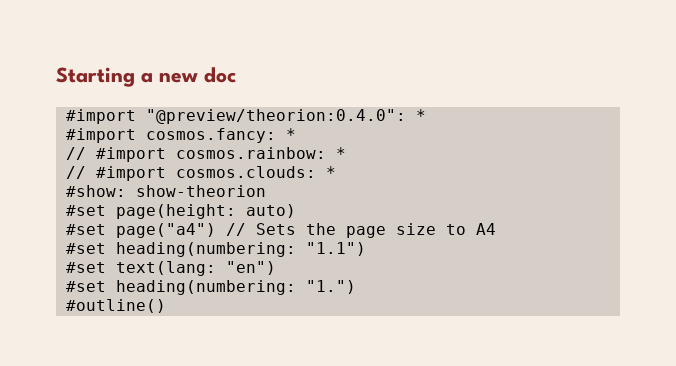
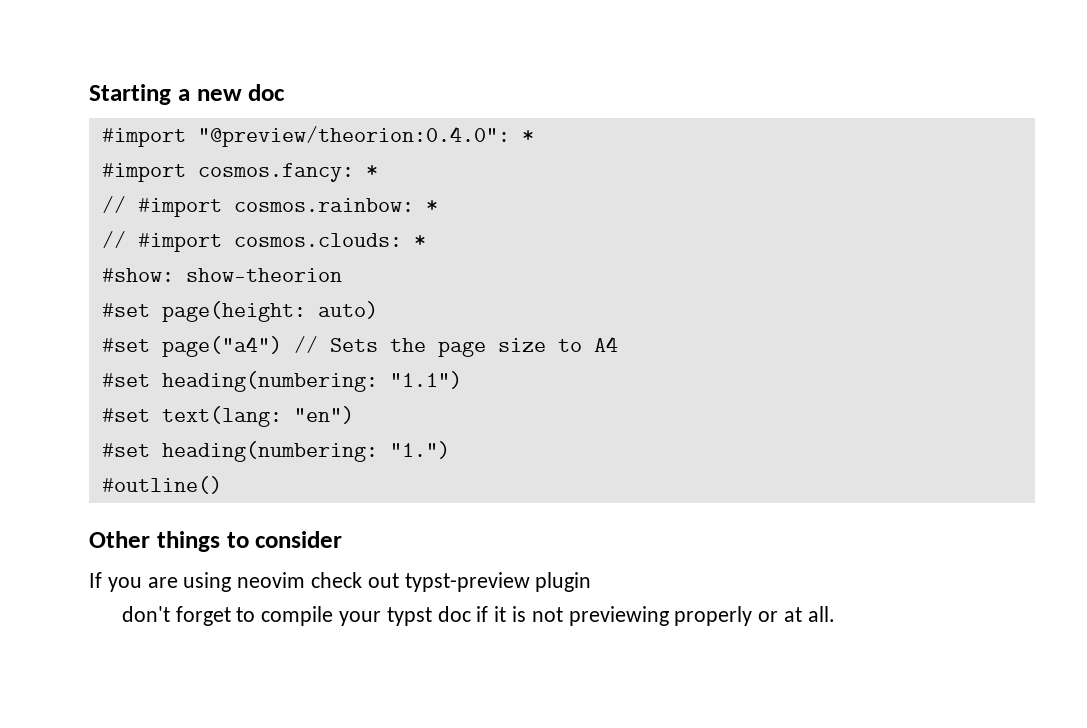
+ Other things to consider
+ If you are using neovim check out typst-preview plugin
+ don't forget to compile your typst doc if it is not previewing properly or at all.

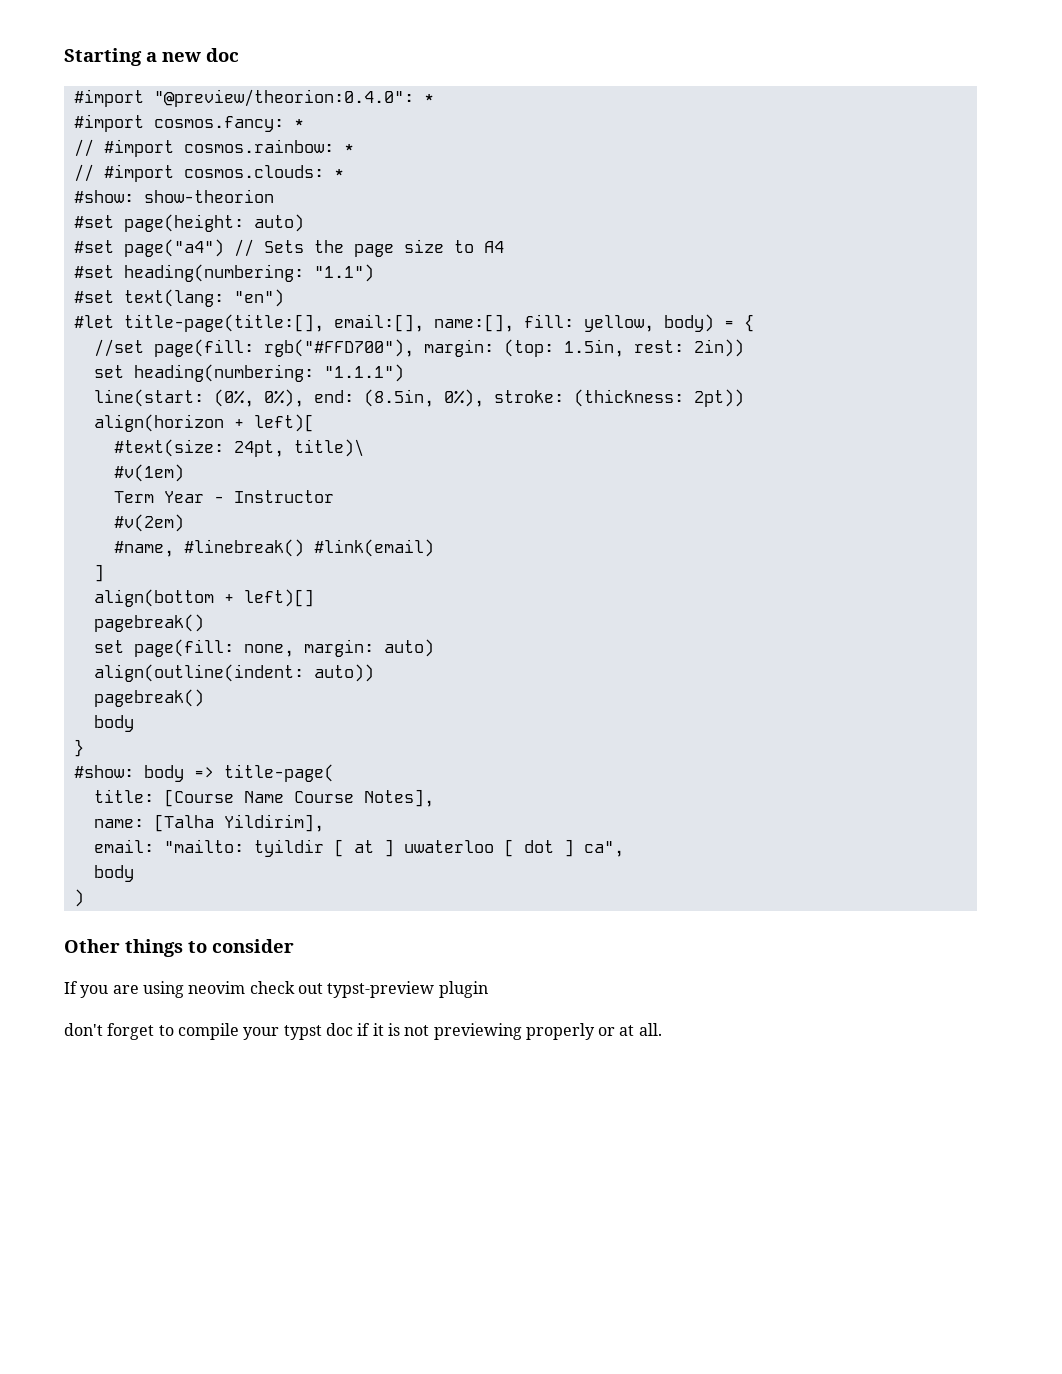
- #set heading(numbering: "1.")
- #outline()
+ #let title-page(title:[], email:[], name:[], fill: yellow, body) = {
+ //set page(fill: rgb("#FFD700"), margin: (top: 1.5in, rest: 2in))
+ set heading(numbering: "1.1.1")
+ line(start: (0%, 0%), end: (8.5in, 0%), stroke: (thickness: 2pt))
+ align(horizon + left)[
+ #text(size: 24pt, title)\
+ #v(1em)
+ Term Year - Instructor
+ #v(2em)
+ #name, #linebreak() #link(email)
+ ]
+ align(bottom + left)[]
+ pagebreak()
+ set page(fill: none, margin: auto)
+ align(outline(indent: auto))
+ pagebreak()
+ body
+ }
+ #show: body => title-page(
+ title: [Course Name Course Notes],
+ name: [Talha Yildirim],
+ email: "mailto: tyildir [ at ] uwaterloo [ dot ] ca",
+ body
+ )

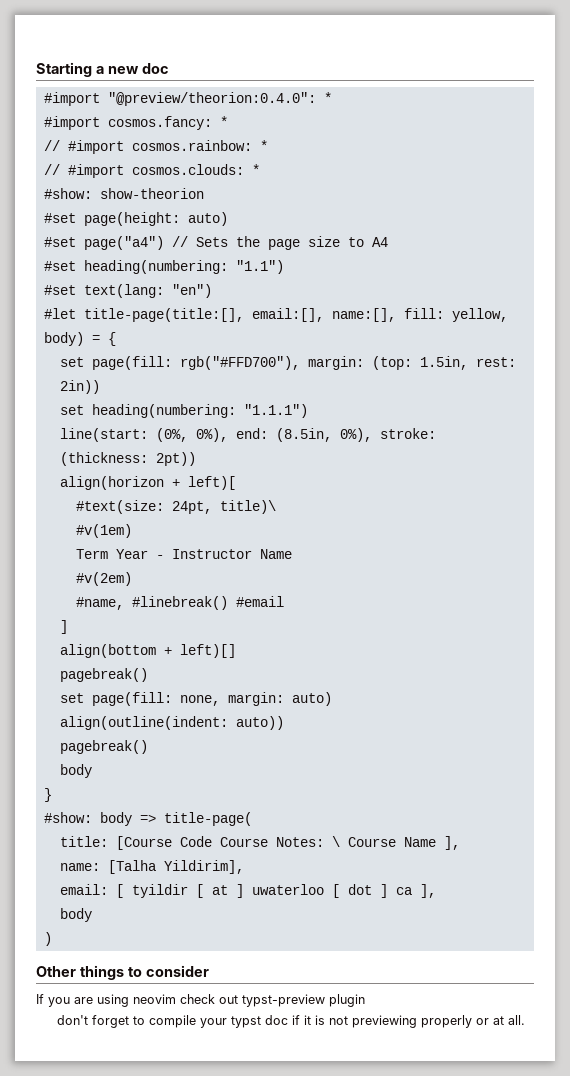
- //set page(fill: rgb("#FFD700"), margin: (top: 1.5in, rest: 2in))
+ set page(fill: rgb("#FFD700"), margin: (top: 1.5in, rest: 2in))
- Term Year - Instructor
+ Term Year - Instructor Name
- #name, #linebreak() #link(email)
+ #name, #linebreak() #email
- title: [Course Name Course Notes],
+ title: [Course Code Course Notes: \ Course Name ],
- email: "mailto: tyildir [ at ] uwaterloo [ dot ] ca",
+ email: [ tyildir [ at ] uwaterloo [ dot ] ca ],

